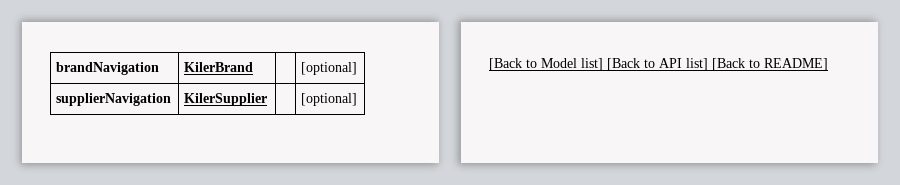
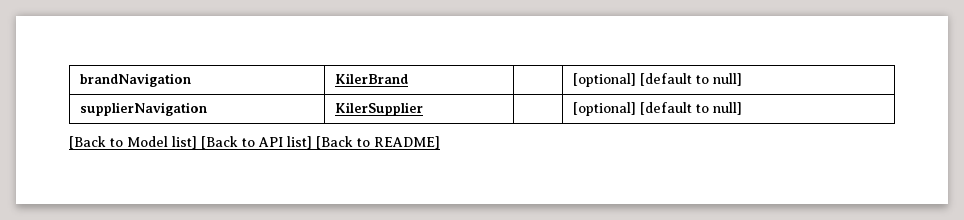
- brandNavigation | KilerBrand | | [optional]
+ brandNavigation | KilerBrand | | [optional] [default to null]
- supplierNavigation | KilerSupplier | | [optional]
+ supplierNavigation | KilerSupplier | | [optional] [default to null]

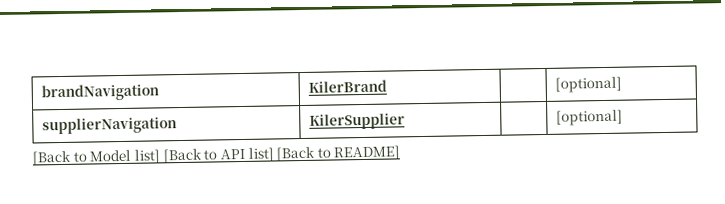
- brandNavigation | KilerBrand | | [optional] [default to null]
+ brandNavigation | KilerBrand | | [optional]
- supplierNavigation | KilerSupplier | | [optional] [default to null]
+ supplierNavigation | KilerSupplier | | [optional]

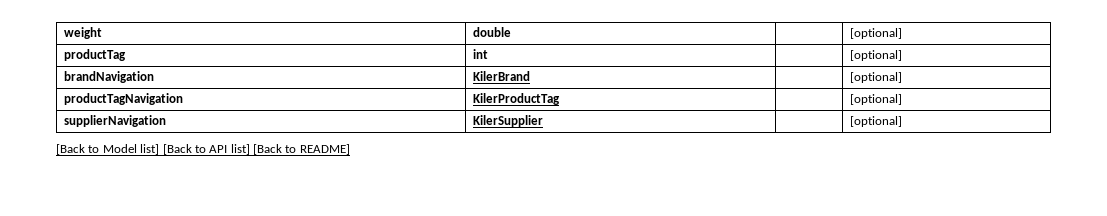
+ weight | double | | [optional]
+ productTag | int | | [optional]
+ productTagNavigation | KilerProductTag | | [optional]

